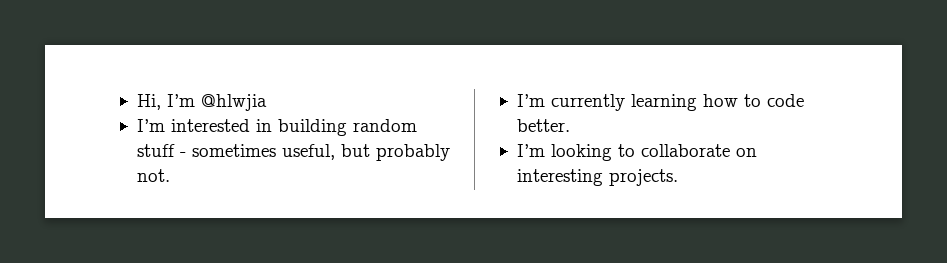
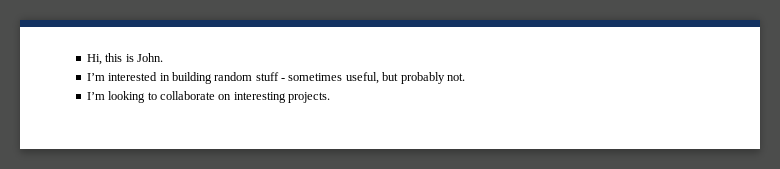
- Hi, I’m @hlwjia
+ Hi, this is John.
- I’m currently learning how to code better.

